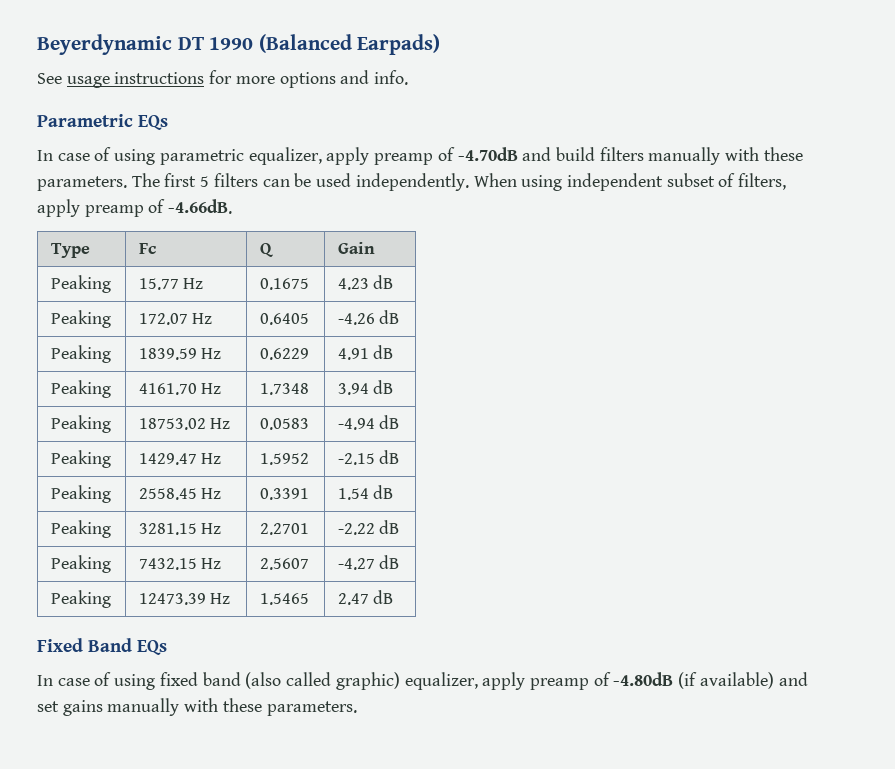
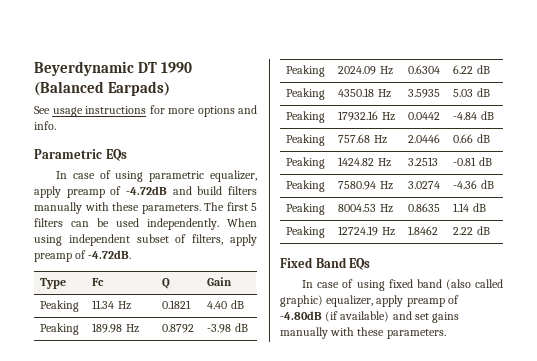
- In case of using parametric equalizer, apply preamp of -4.70dB and build filters manually with these parameters.
+ In case of using parametric equalizer, apply preamp of -4.72dB and build filters manually with these parameters.
- When using independent subset of filters, apply preamp of -4.66dB.
+ When using independent subset of filters, apply preamp of -4.72dB.
- Peaking | 15.77 Hz | 0.1675 | 4.23 dB
- Peaking | 172.07 Hz | 0.6405 | -4.26 dB
- Peaking | 1839.59 Hz | 0.6229 | 4.91 dB
- Peaking | 4161.70 Hz | 1.7348 | 3.94 dB
- Peaking | 18753.02 Hz | 0.0583 | -4.94 dB
- Peaking | 1429.47 Hz | 1.5952 | -2.15 dB
- Peaking | 2558.45 Hz | 0.3391 | 1.54 dB
- Peaking | 3281.15 Hz | 2.2701 | -2.22 dB
- Peaking | 7432.15 Hz | 2.5607 | -4.27 dB
- Peaking | 12473.39 Hz | 1.5465 | 2.47 dB
+ Peaking | 11.34 Hz | 0.1821 | 4.40 dB
+ Peaking | 189.98 Hz | 0.8792 | -3.98 dB
+ Peaking | 2024.09 Hz | 0.6304 | 6.22 dB
+ Peaking | 4350.18 Hz | 3.5935 | 5.03 dB
+ Peaking | 17932.16 Hz | 0.0442 | -4.84 dB
+ Peaking | 757.68 Hz | 2.0446 | 0.66 dB
+ Peaking | 1424.82 Hz | 3.2513 | -0.81 dB
+ Peaking | 7580.94 Hz | 3.0274 | -4.36 dB
+ Peaking | 8004.53 Hz | 0.8635 | 1.14 dB
+ Peaking | 12724.19 Hz | 1.8462 | 2.22 dB

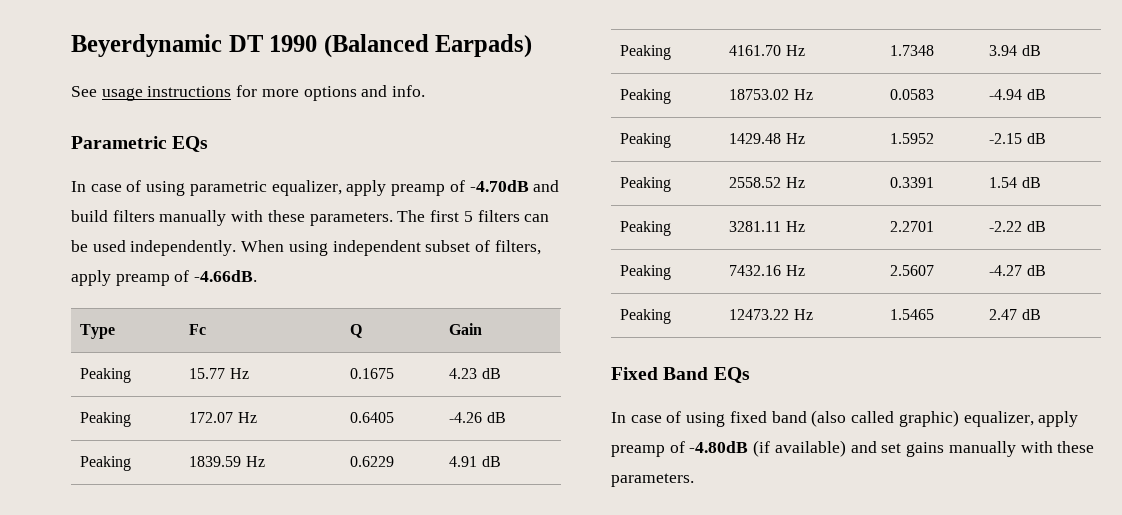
- In case of using parametric equalizer, apply preamp of -4.72dB and build filters manually with these parameters.
+ In case of using parametric equalizer, apply preamp of -4.70dB and build filters manually with these parameters.
- When using independent subset of filters, apply preamp of -4.72dB.
+ When using independent subset of filters, apply preamp of -4.66dB.
- Peaking | 11.34 Hz | 0.1821 | 4.40 dB
- Peaking | 189.98 Hz | 0.8792 | -3.98 dB
- Peaking | 2024.09 Hz | 0.6304 | 6.22 dB
- Peaking | 4350.18 Hz | 3.5935 | 5.03 dB
- Peaking | 17932.16 Hz | 0.0442 | -4.84 dB
- Peaking | 757.68 Hz | 2.0446 | 0.66 dB
- Peaking | 1424.82 Hz | 3.2513 | -0.81 dB
- Peaking | 7580.94 Hz | 3.0274 | -4.36 dB
- Peaking | 8004.53 Hz | 0.8635 | 1.14 dB
- Peaking | 12724.19 Hz | 1.8462 | 2.22 dB
+ Peaking | 15.77 Hz | 0.1675 | 4.23 dB
+ Peaking | 172.07 Hz | 0.6405 | -4.26 dB
+ Peaking | 1839.59 Hz | 0.6229 | 4.91 dB
+ Peaking | 4161.70 Hz | 1.7348 | 3.94 dB
+ Peaking | 18753.02 Hz | 0.0583 | -4.94 dB
+ Peaking | 1429.48 Hz | 1.5952 | -2.15 dB
+ Peaking | 2558.52 Hz | 0.3391 | 1.54 dB
+ Peaking | 3281.11 Hz | 2.2701 | -2.22 dB
+ Peaking | 7432.16 Hz | 2.5607 | -4.27 dB
+ Peaking | 12473.22 Hz | 1.5465 | 2.47 dB

